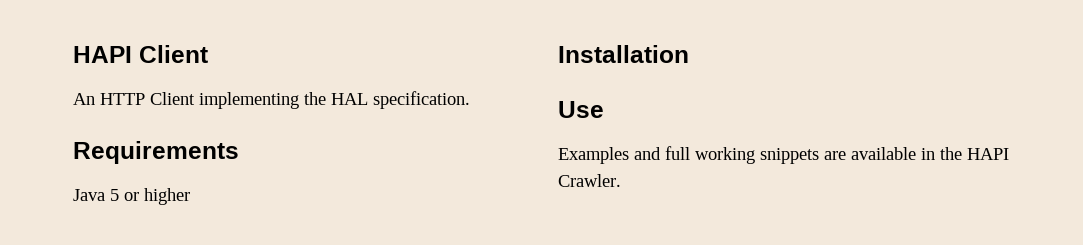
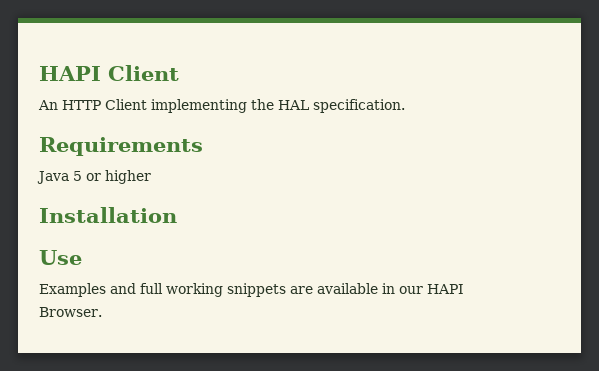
- Examples and full working snippets are available in the HAPI Crawler.
+ Examples and full working snippets are available in our HAPI Browser.

